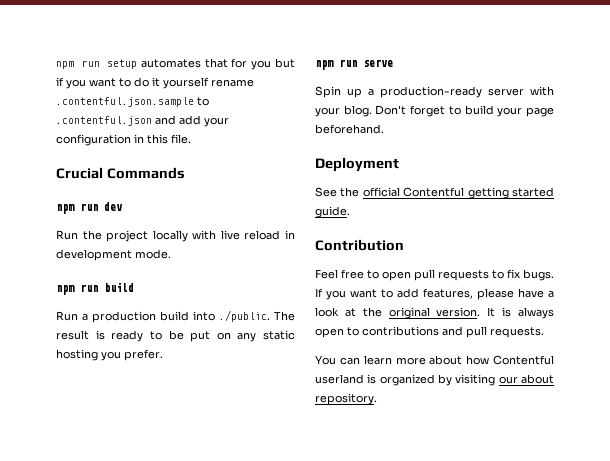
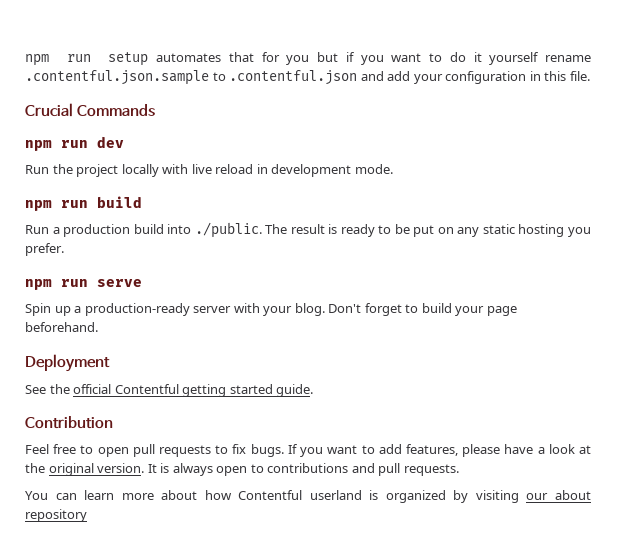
- You can learn more about how Contentful userland is organized by visiting our about repository.
+ You can learn more about how Contentful userland is organized by visiting our about repository

